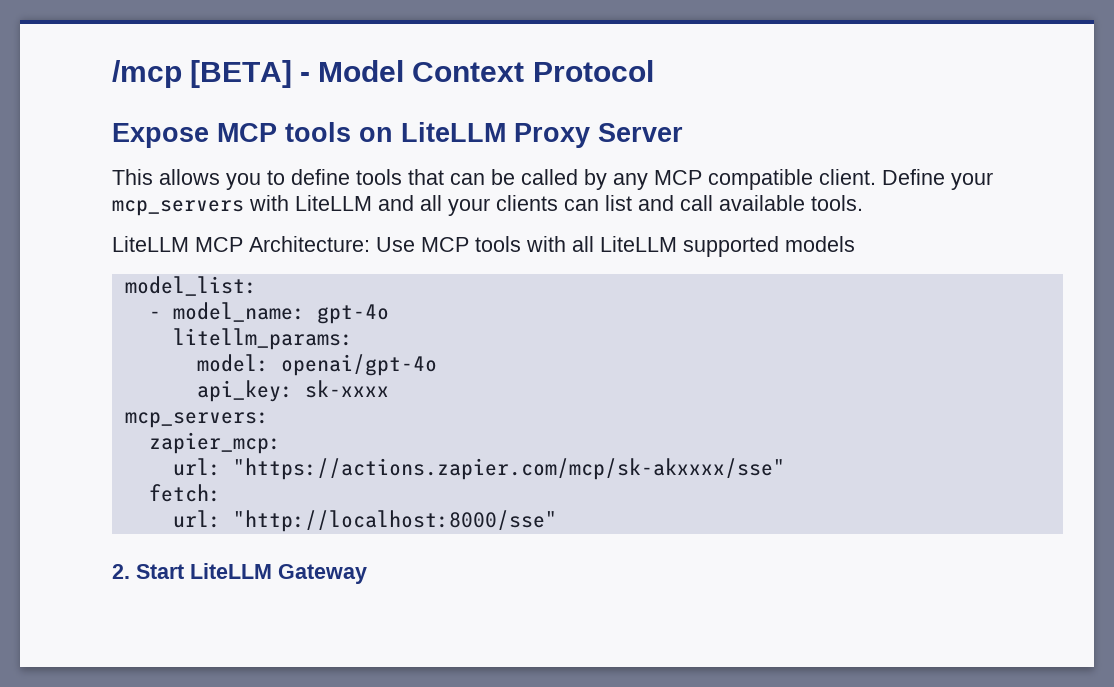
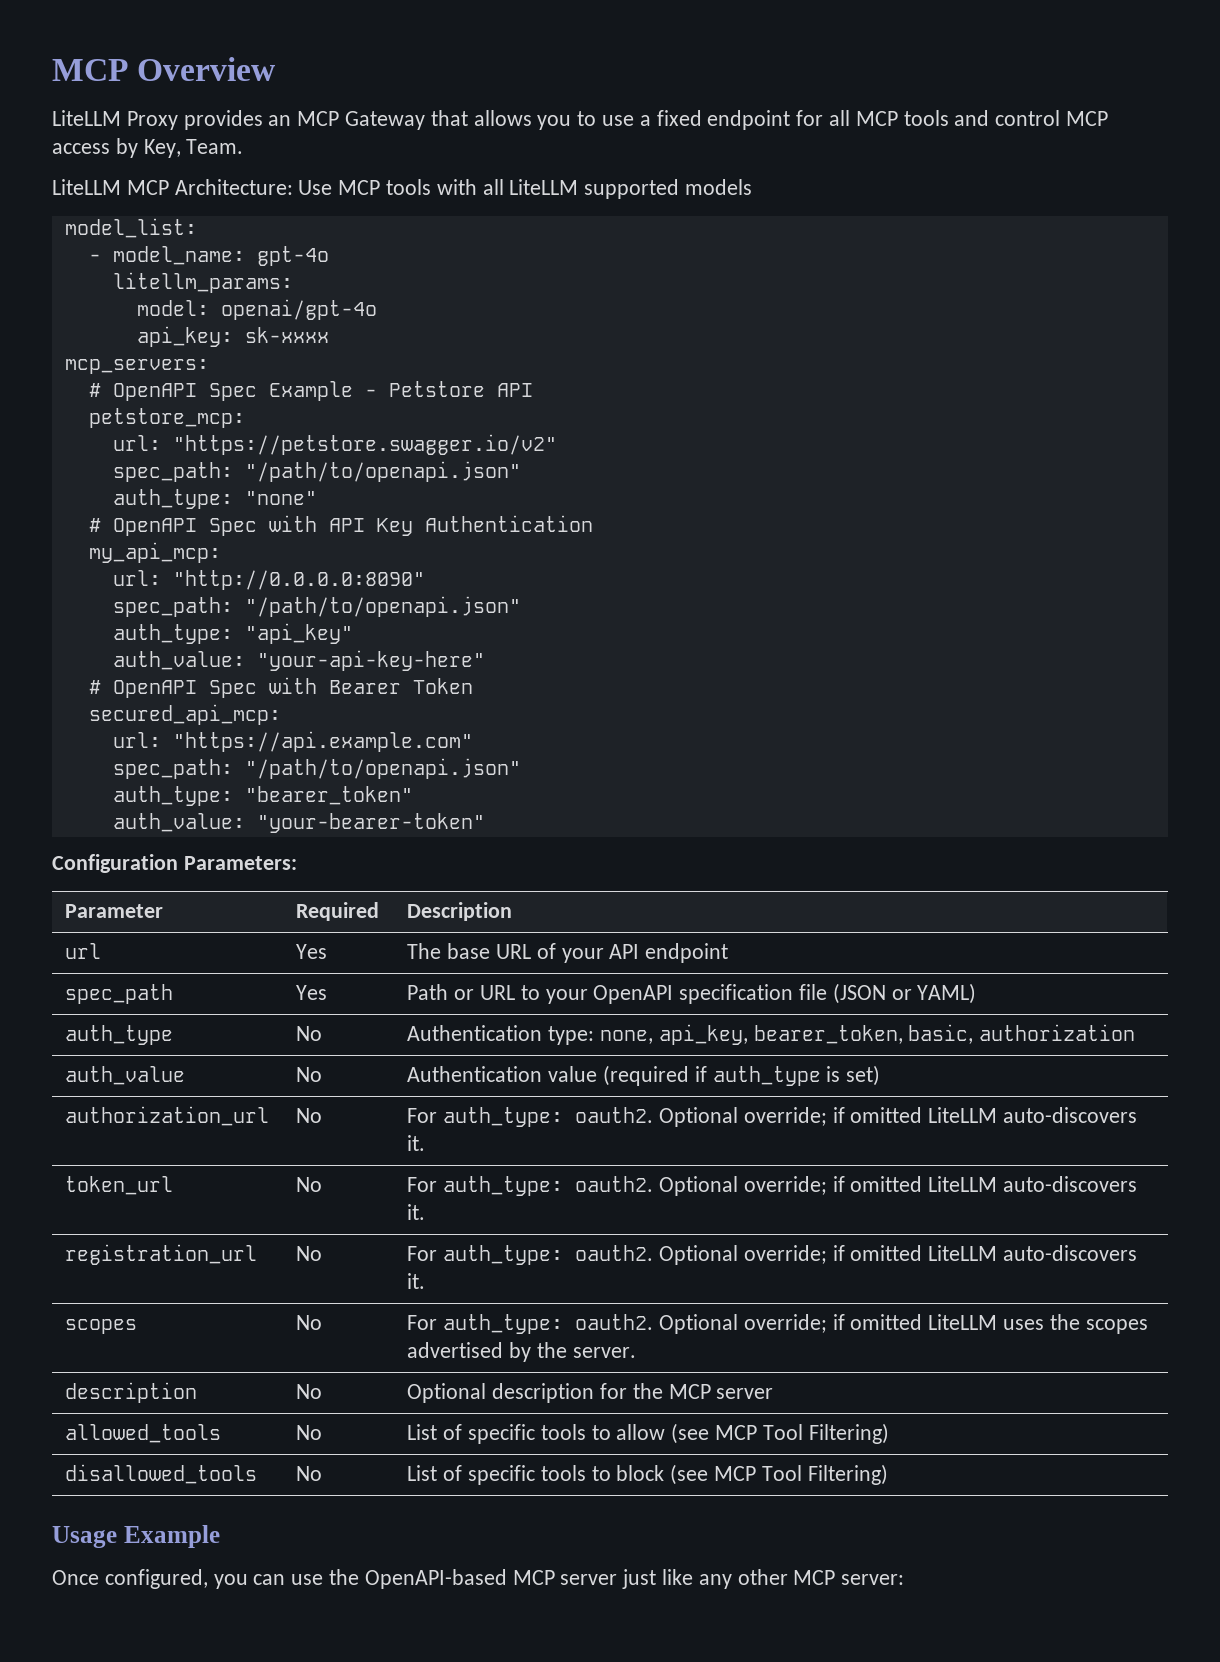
- /mcp [BETA] - Model Context Protocol
- Expose MCP tools on LiteLLM Proxy Server
- This allows you to define tools that can be called by any MCP compatible client. Define your mcp_servers with LiteLLM and all your clients can list and call available tools.
+ MCP Overview
+ LiteLLM Proxy provides an MCP Gateway that allows you to use a fixed endpoint for all MCP tools and control MCP access by Key, Team.
- zapier_mcp:
- url: "https://actions.zapier.com/mcp/sk-akxxxx/sse"
- fetch:
- url: "http://localhost:8000/sse"
- 2. Start LiteLLM Gateway
+ # OpenAPI Spec Example - Petstore API
+ petstore_mcp:
+ url: "https://petstore.swagger.io/v2"
+ spec_path: "/path/to/openapi.json"
+ auth_type: "none"
+ # OpenAPI Spec with API Key Authentication
+ my_api_mcp:
+ url: "http://0.0.0.0:8090"
+ spec_path: "/path/to/openapi.json"
+ auth_type: "api_key"
+ auth_value: "your-api-key-here"
+ # OpenAPI Spec with Bearer Token
+ secured_api_mcp:
+ url: "https://api.example.com"
+ spec_path: "/path/to/openapi.json"
+ auth_type: "bearer_token"
+ auth_value: "your-bearer-token"
+ Configuration Parameters:
+ Parameter | Required | Description
+ url | Yes | The base URL of your API endpoint
+ spec_path | Yes | Path or URL to your OpenAPI specification file (JSON or YAML)
+ auth_type | No | Authentication type: none, api_key, bearer_token, basic, authorization
+ auth_value | No | Authentication value (required if auth_type is set)
+ authorization_url | No | For auth_type: oauth2. Optional override; if omitted LiteLLM auto-discovers it.
+ token_url | No | For auth_type: oauth2. Optional override; if omitted LiteLLM auto-discovers it.
+ registration_url | No | For auth_type: oauth2. Optional override; if omitted LiteLLM auto-discovers it.
+ scopes | No | For auth_type: oauth2. Optional override; if omitted LiteLLM uses the scopes advertised by the server.
+ description | No | Optional description for the MCP server
+ allowed_tools | No | List of specific tools to allow (see MCP Tool Filtering)
+ disallowed_tools | No | List of specific tools to block (see MCP Tool Filtering)
+ Usage Example
+ Once configured, you can use the OpenAPI-based MCP server just like any other MCP server:

